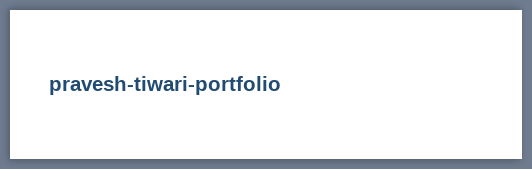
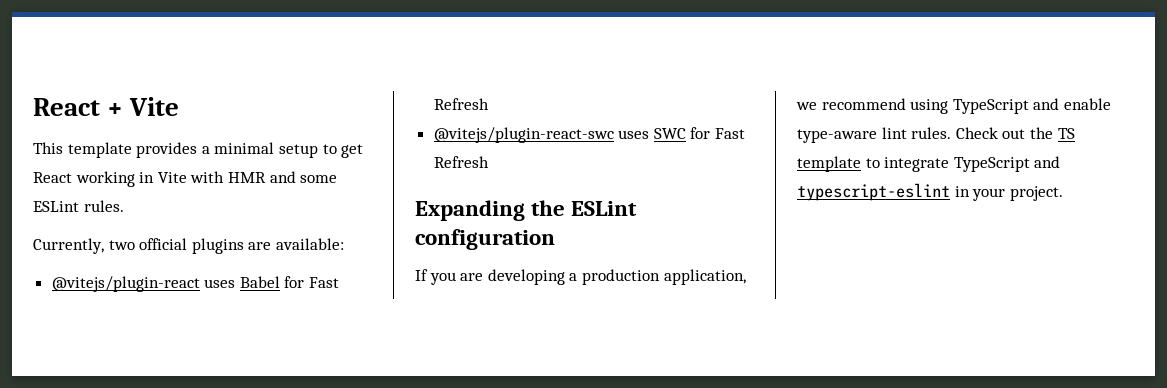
- pravesh-tiwari-portfolio
+ React + Vite
+ This template provides a minimal setup to get React working in Vite with HMR and some ESLint rules.
+ Currently, two official plugins are available:
+ @vitejs/plugin-react uses Babel for Fast Refresh
+ @vitejs/plugin-react-swc uses SWC for Fast Refresh
+ Expanding the ESLint configuration
+ If you are developing a production application, we recommend using TypeScript and enable type-aware lint rules. Check out the TS template to integrate TypeScript and typescript-eslint in your project.

